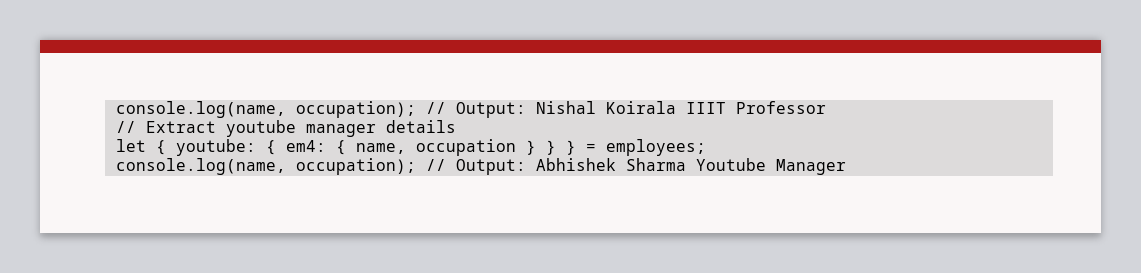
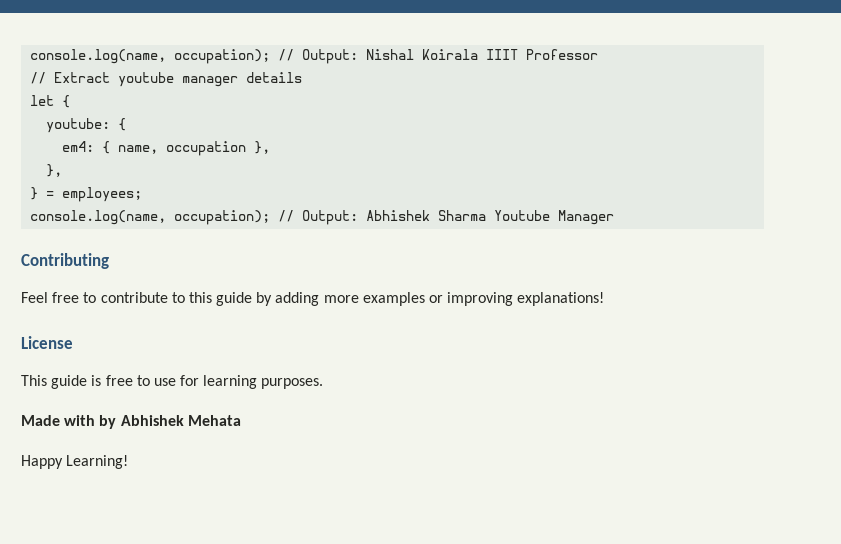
- let { youtube: { em4: { name, occupation } } } = employees;
+ let {
+ youtube: {
+ em4: { name, occupation },
+ },
+ } = employees;
+ Contributing
+ Feel free to contribute to this guide by adding more examples or improving explanations!
+ License
+ This guide is free to use for learning purposes.
+ Made with by Abhishek Mehata
+ Happy Learning!

